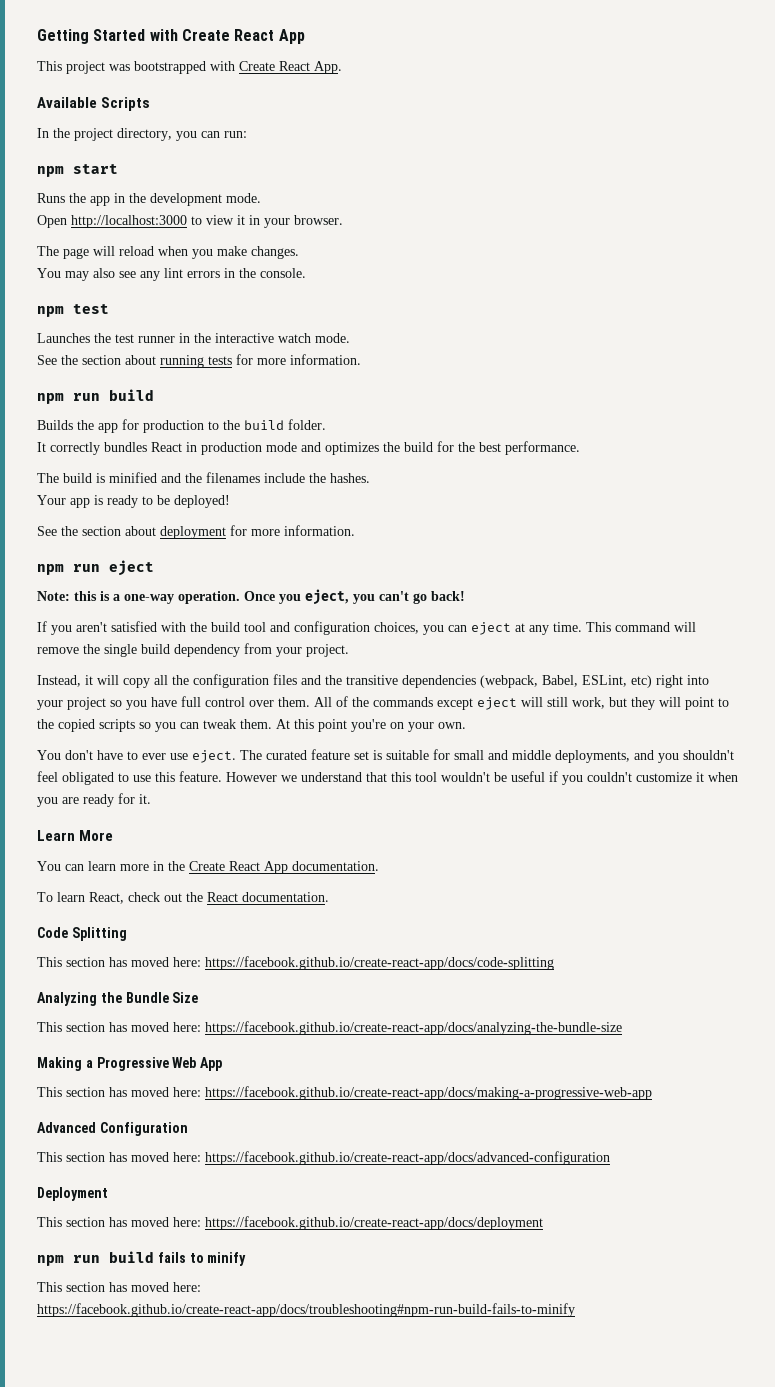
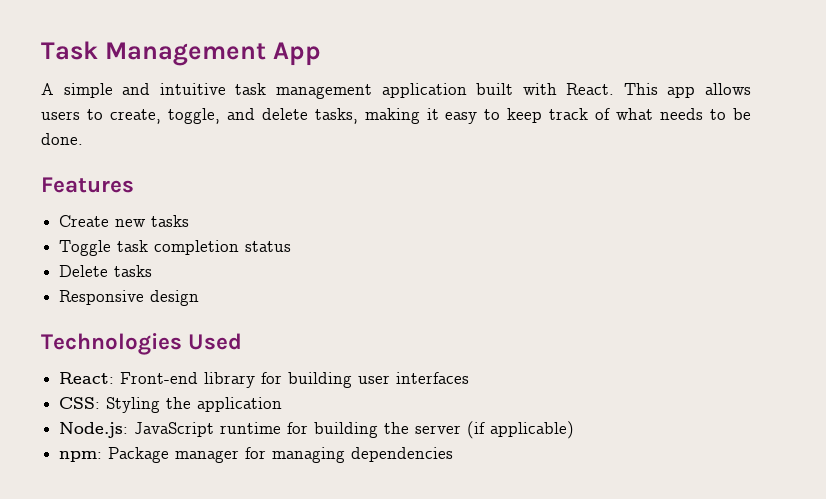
- Getting Started with Create React App
- This project was bootstrapped with Create React App.
- Available Scripts
- In the project directory, you can run:
- npm start
- Runs the app in the development mode.
- Open http://localhost:3000 to view it in your browser.
- The page will reload when you make changes.
- You may also see any lint errors in the console.
- npm test
- Launches the test runner in the interactive watch mode.
- See the section about running tests for more information.
- npm run build
- Builds the app for production to the build folder.
- It correctly bundles React in production mode and optimizes the build for the best performance.
- The build is minified and the filenames include the hashes.
- Your app is ready to be deployed!
- See the section about deployment for more information.
- npm run eject
- Note: this is a one-way operation. Once you eject, you can't go back!
- If you aren't satisfied with the build tool and configuration choices, you can eject at any time. This command will remove the single build dependency from your project.
- Instead, it will copy all the configuration files and the transitive dependencies (webpack, Babel, ESLint, etc) right into your project so you have full control over them. All of the commands except eject will still work, but they will point to the copied scripts so you can tweak them. At this point you're on your own.
- You don't have to ever use eject. The curated feature set is suitable for small and middle deployments, and you shouldn't feel obligated to use this feature. However we understand that this tool wouldn't be useful if you couldn't customize it when you are ready for it.
- Learn More
- You can learn more in the Create React App documentation.
- To learn React, check out the React documentation.
- Code Splitting
- This section has moved here: https://facebook.github.io/create-react-app/docs/code-splitting
- Analyzing the Bundle Size
- This section has moved here: https://facebook.github.io/create-react-app/docs/analyzing-the-bundle-size
- Making a Progressive Web App
- This section has moved here: https://facebook.github.io/create-react-app/docs/making-a-progressive-web-app
- Advanced Configuration
- This section has moved here: https://facebook.github.io/create-react-app/docs/advanced-configuration
- Deployment
- This section has moved here: https://facebook.github.io/create-react-app/docs/deployment
- npm run build fails to minify
- This section has moved here: https://facebook.github.io/create-react-app/docs/troubleshooting#npm-run-build-fails-to-minify
+ Task Management App
+ A simple and intuitive task management application built with React. This app allows users to create, toggle, and delete tasks, making it easy to keep track of what needs to be done.
+ Features
+ Create new tasks
+ Toggle task completion status
+ Delete tasks
+ Responsive design
+ Technologies Used
+ React: Front-end library for building user interfaces
+ CSS: Styling the application
+ Node.js: JavaScript runtime for building the server (if applicable)
+ npm: Package manager for managing dependencies

